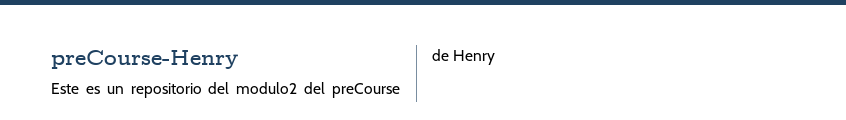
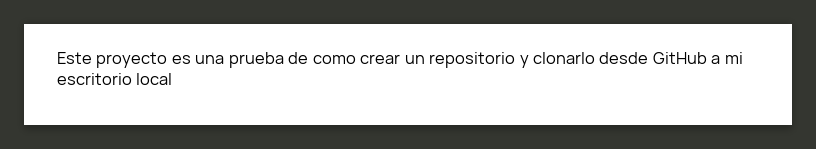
- preCourse-Henry
- Este es un repositorio del modulo2 del preCourse de Henry
+ Este proyecto es una prueba de como crear un repositorio y clonarlo desde GitHub a mi escritorio local

